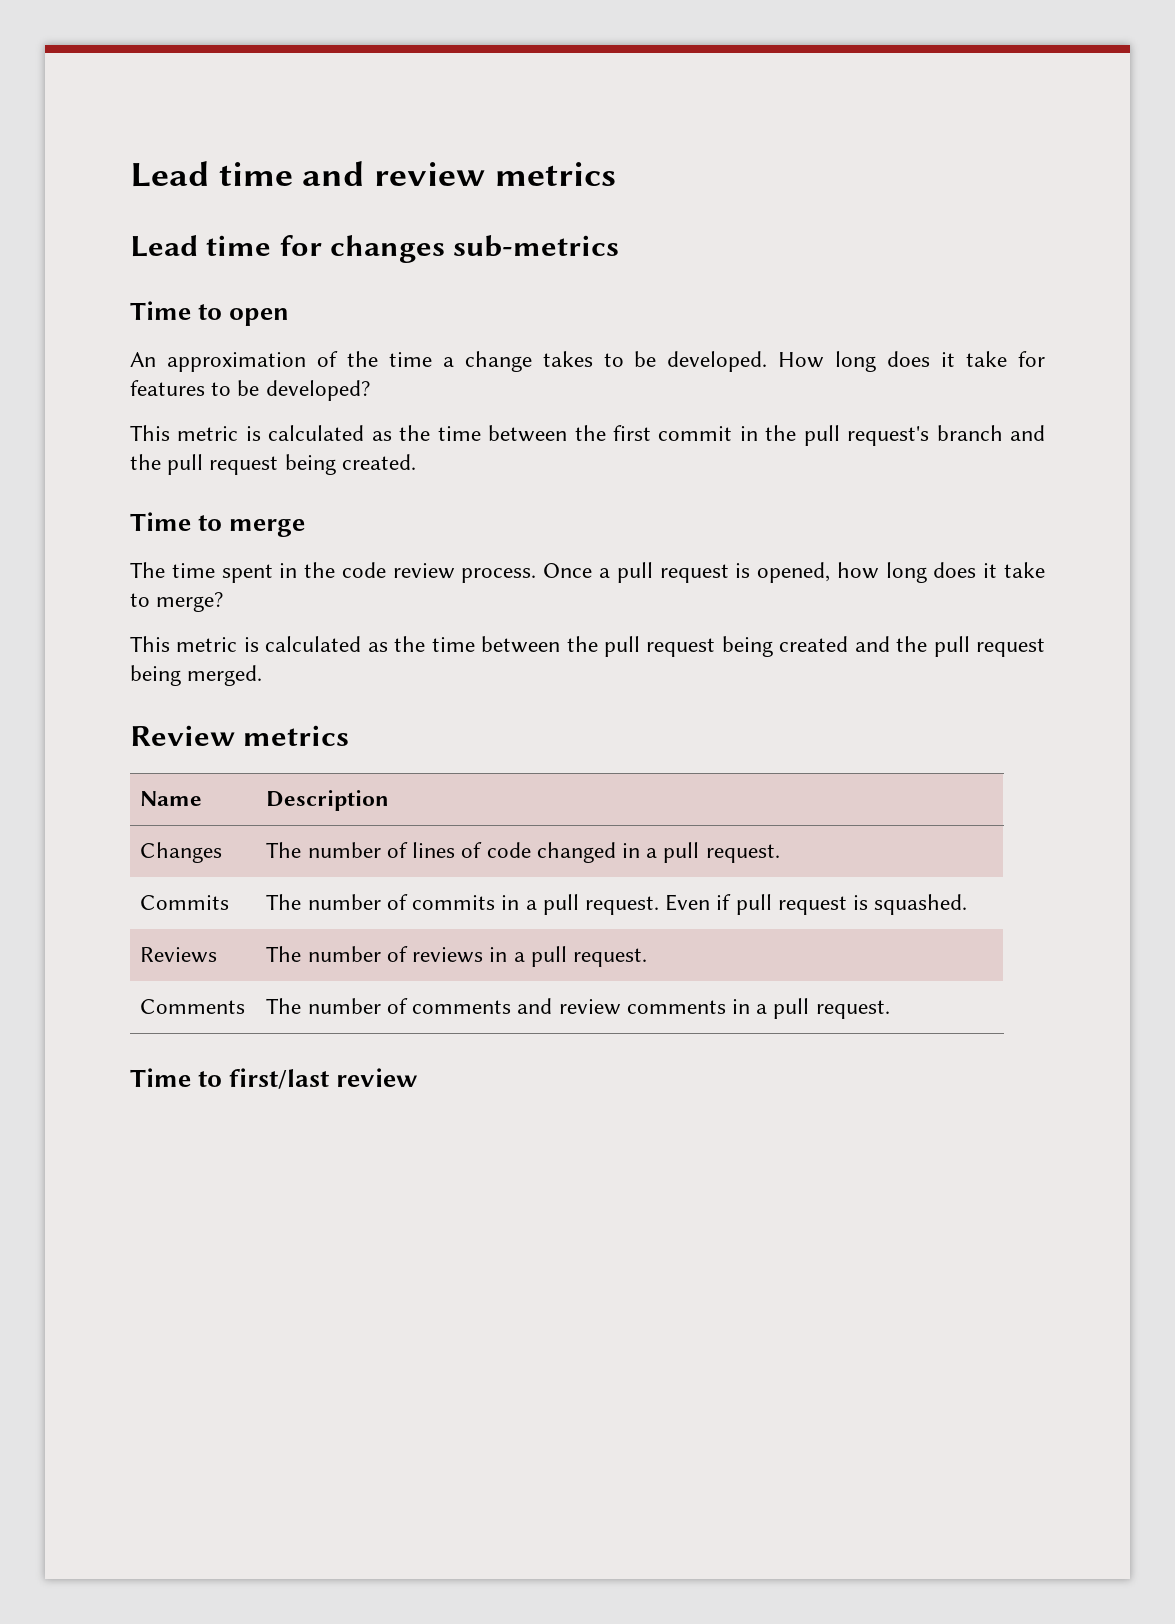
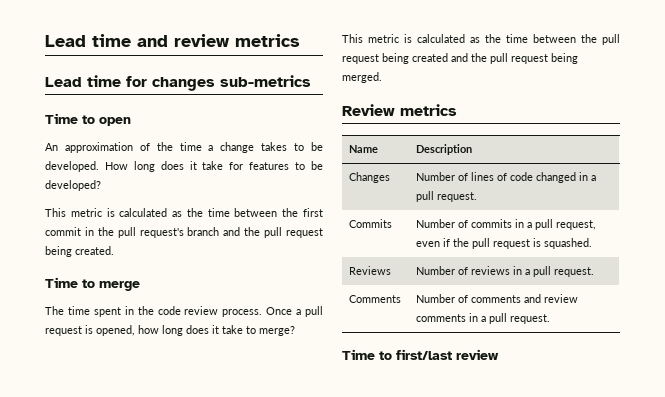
- Changes | The number of lines of code changed in a pull request.
+ Changes | Number of lines of code changed in a pull request.
- Commits | The number of commits in a pull request. Even if pull request is squashed.
+ Commits | Number of commits in a pull request, even if the pull request is squashed.
- Reviews | The number of reviews in a pull request.
+ Reviews | Number of reviews in a pull request.
- Comments | The number of comments and review comments in a pull request.
+ Comments | Number of comments and review comments in a pull request.

